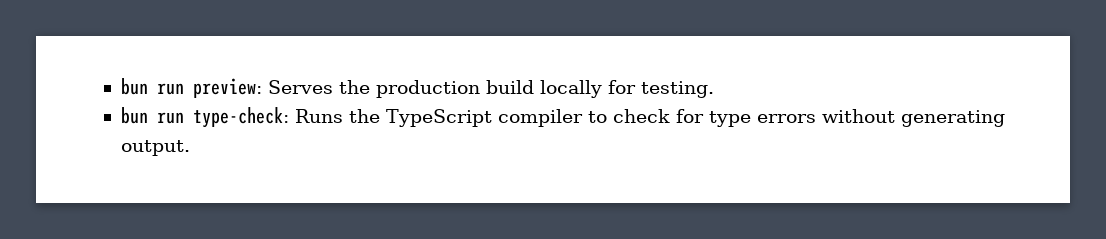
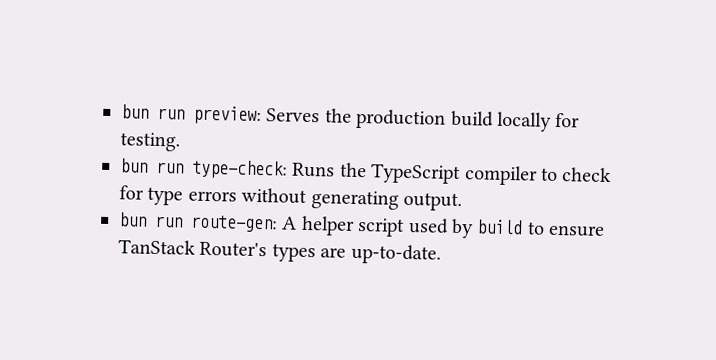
+ bun run route-gen: A helper script used by build to ensure TanStack Router's types are up-to-date.

